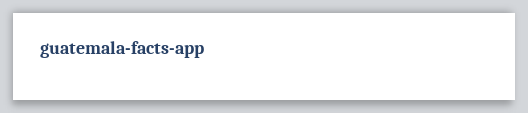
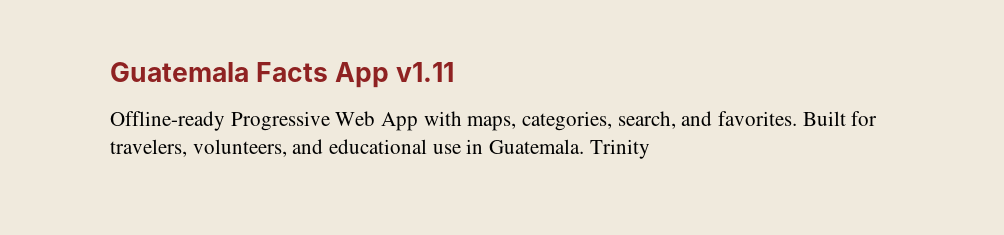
- guatemala-facts-app
+ Guatemala Facts App v1.11
+ Offline-ready Progressive Web App with maps, categories, search, and favorites. Built for travelers, volunteers, and educational use in Guatemala. Trinity

